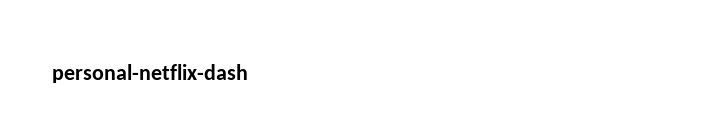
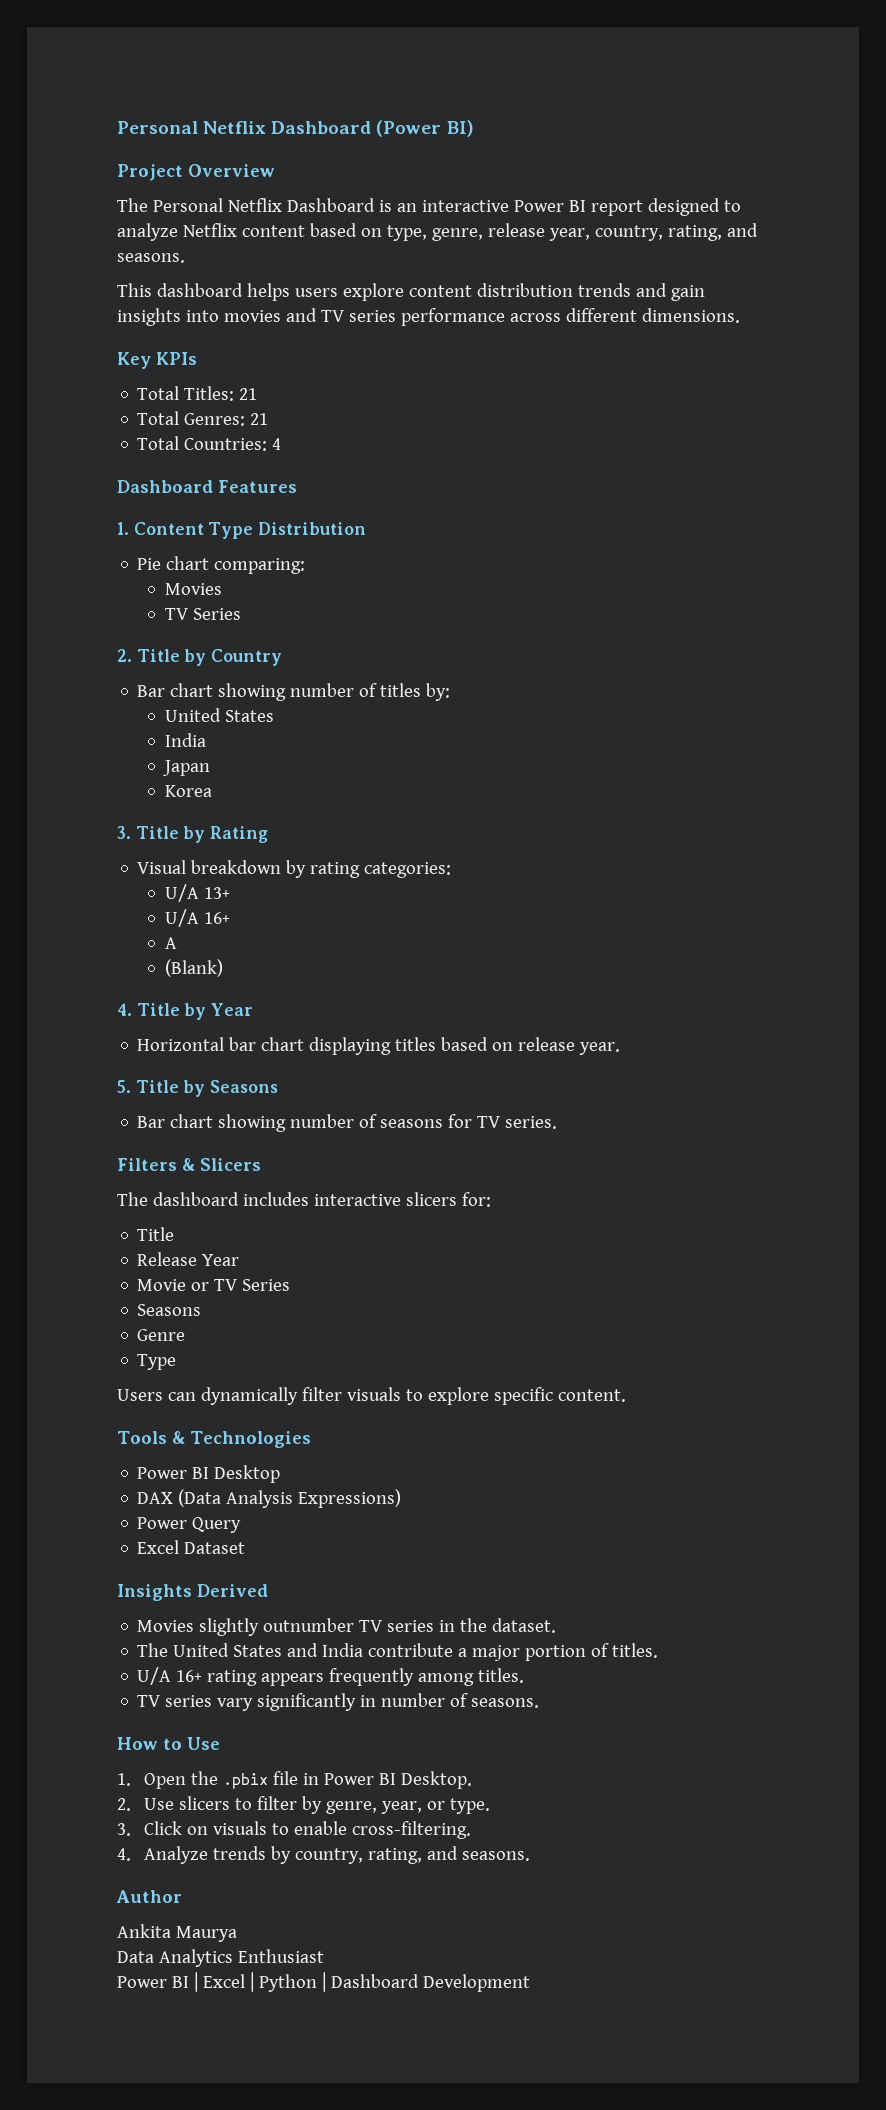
- personal-netflix-dash
+ Personal Netflix Dashboard (Power BI)
+ Project Overview
+ The Personal Netflix Dashboard is an interactive Power BI report designed to analyze Netflix content based on type, genre, release year, country, rating, and seasons.
+ This dashboard helps users explore content distribution trends and gain insights into movies and TV series performance across different dimensions.
+ Key KPIs
+ Total Titles: 21
+ Total Genres: 21
+ Total Countries: 4
+ Dashboard Features
+ 1. Content Type Distribution
+ Pie chart comparing:
+ Movies
+ TV Series
+ 2. Title by Country
+ Bar chart showing number of titles by:
+ United States
+ India
+ Japan
+ Korea
+ 3. Title by Rating
+ Visual breakdown by rating categories:
+ U/A 13+
+ U/A 16+
+ A
+ (Blank)
+ 4. Title by Year
+ Horizontal bar chart displaying titles based on release year.
+ 5. Title by Seasons
+ Bar chart showing number of seasons for TV series.
+ Filters & Slicers
+ The dashboard includes interactive slicers for:
+ Title
+ Release Year
+ Movie or TV Series
+ Seasons
+ Genre
+ Type
+ Users can dynamically filter visuals to explore specific content.
+ Tools & Technologies
+ Power BI Desktop
+ DAX (Data Analysis Expressions)
+ Power Query
+ Excel Dataset
+ Insights Derived
+ Movies slightly outnumber TV series in the dataset.
+ The United States and India contribute a major portion of titles.
+ U/A 16+ rating appears frequently among titles.
+ TV series vary significantly in number of seasons.
+ How to Use
+ 1. Open the .pbix file in Power BI Desktop.
+ 2. Use slicers to filter by genre, year, or type.
+ 3. Click on visuals to enable cross-filtering.
+ 4. Analyze trends by country, rating, and seasons.
+ Author
+ Ankita Maurya
+ Data Analytics Enthusiast
+ Power BI | Excel | Python | Dashboard Development

